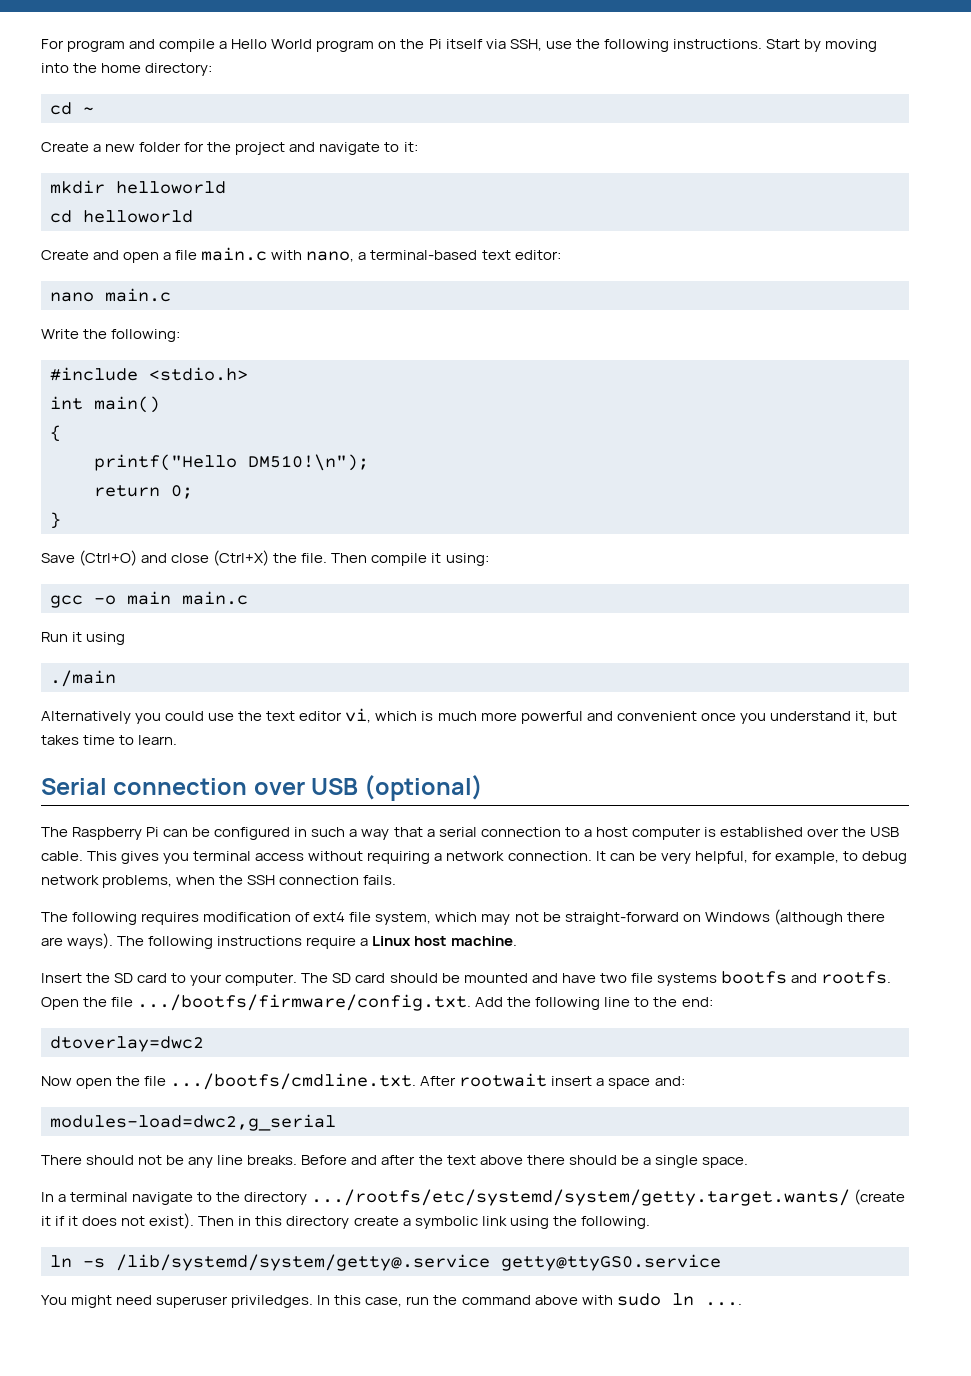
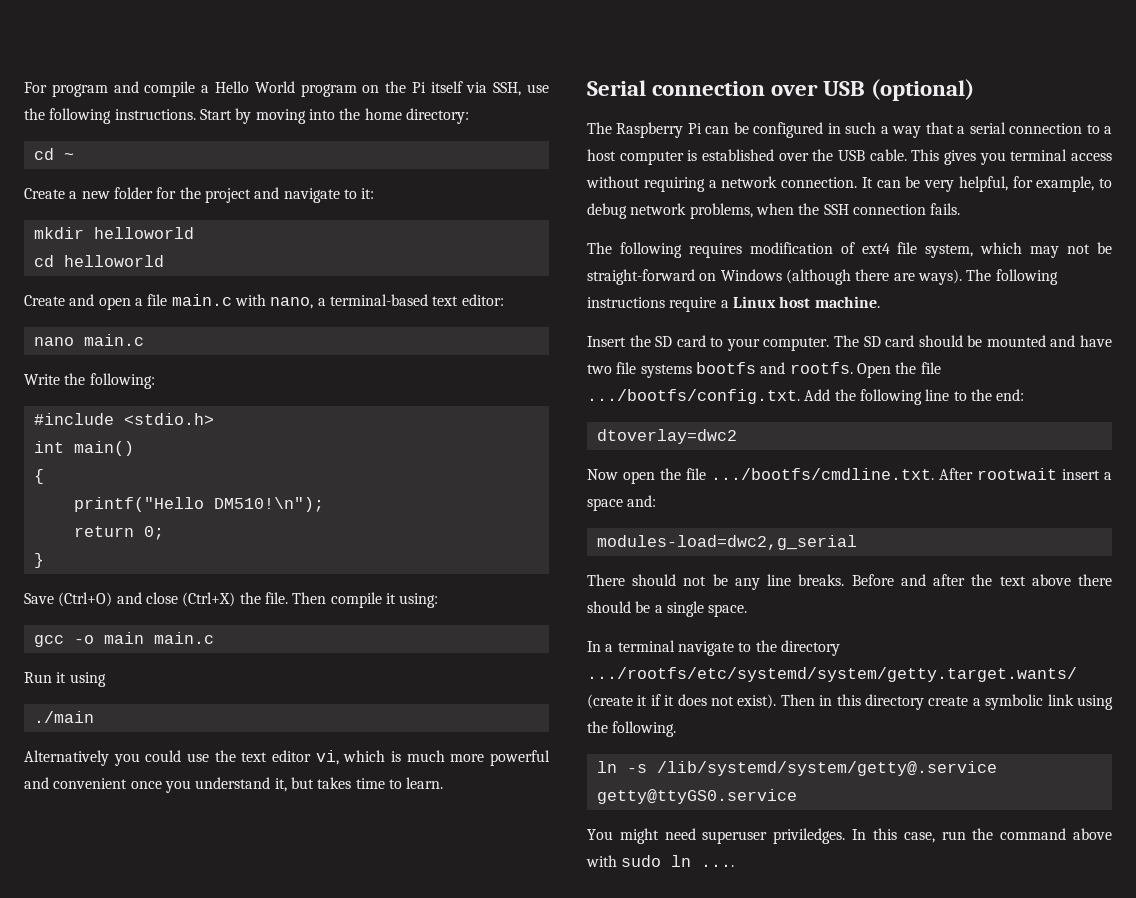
- Open the file .../bootfs/firmware/config.txt. Add the following line to the end:
+ Open the file .../bootfs/config.txt. Add the following line to the end:

